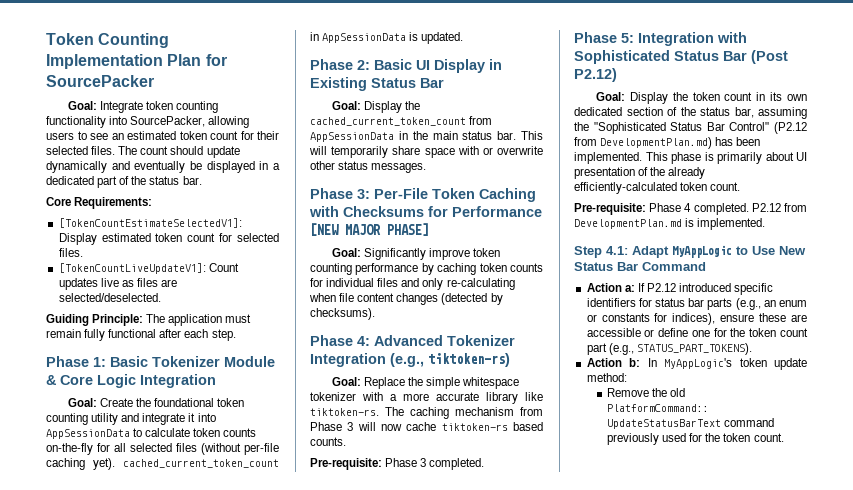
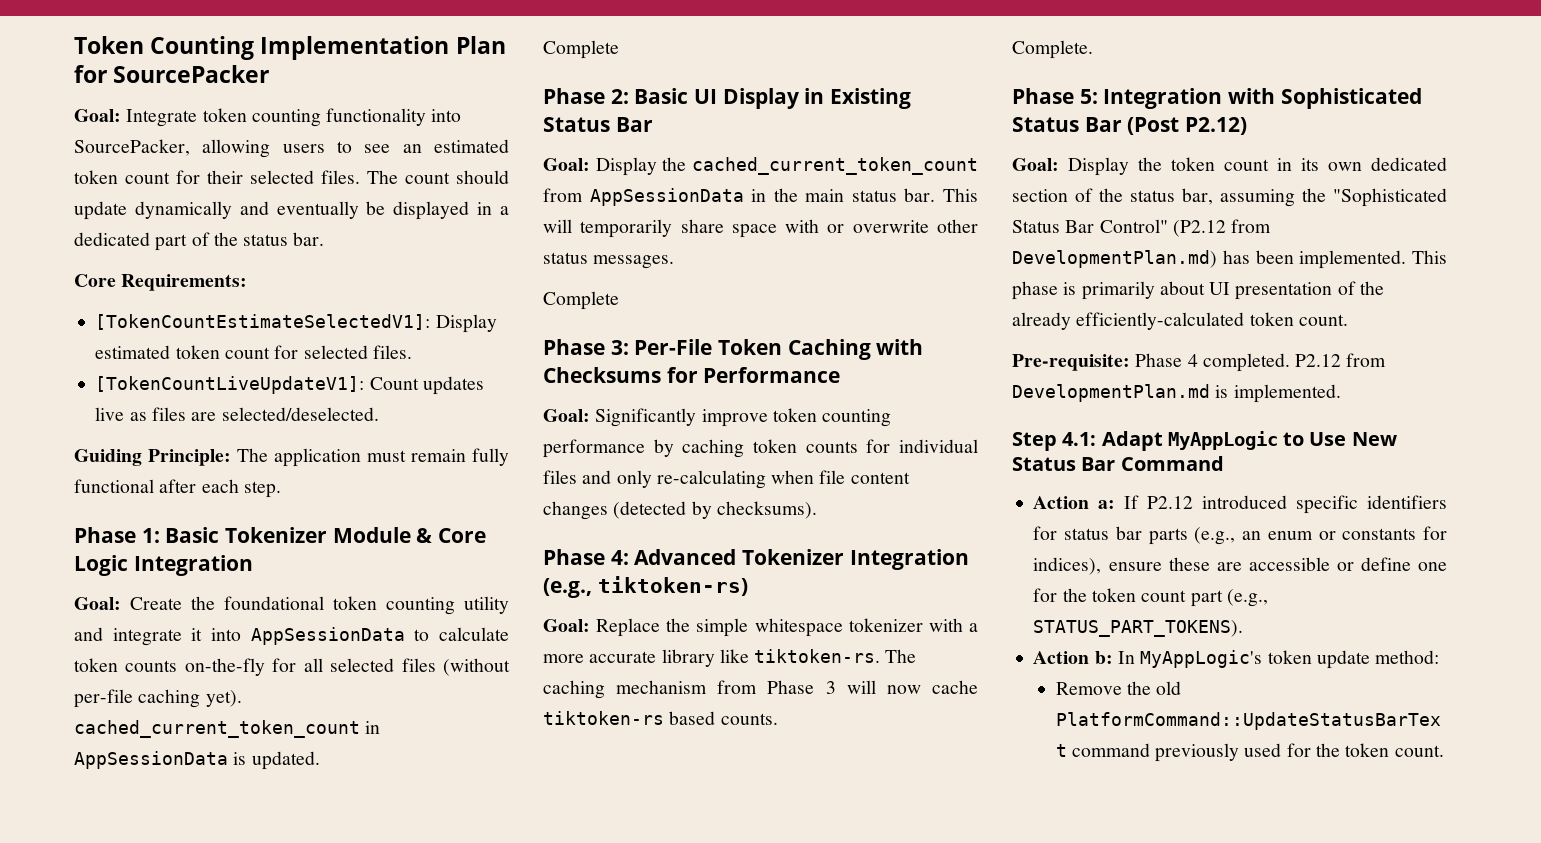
  Goal: Create the foundational token counting utility and integrate it into AppSessionData to calculate token counts on-the-fly for all selected files (without per-file caching yet). cached_current_token_count in AppSessionData is updated.
+ Complete
  This will temporarily share space with or overwrite other status messages.
+ Complete
- Phase 3: Per-File Token Caching with Checksums for Performance [NEW MAJOR PHASE]
+ Phase 3: Per-File Token Caching with Checksums for Performance
- Pre-requisite: Phase 3 completed.
+ Complete.

